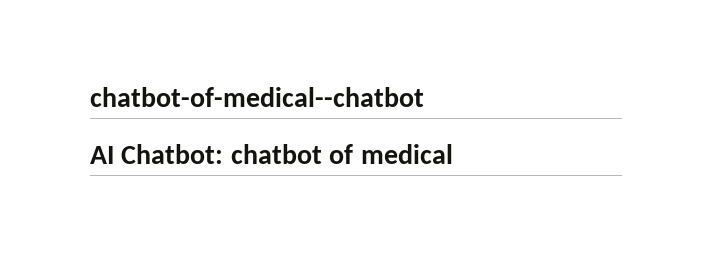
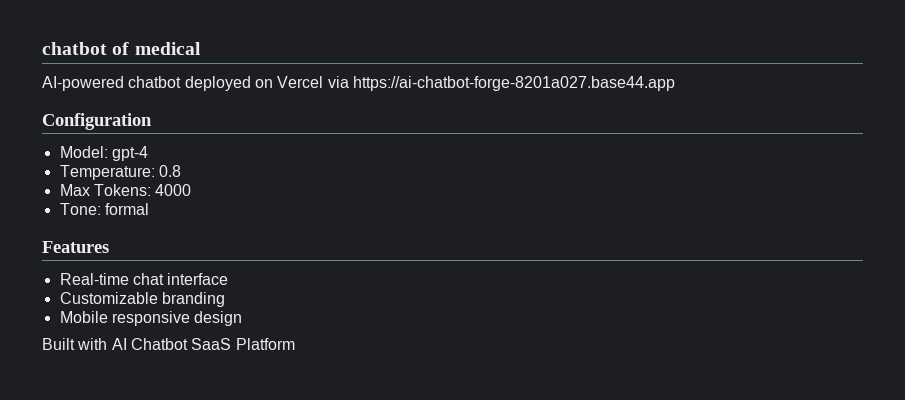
- chatbot-of-medical--chatbot
- AI Chatbot: chatbot of medical
+ chatbot of medical
+ AI-powered chatbot deployed on Vercel via https://ai-chatbot-forge-8201a027.base44.app
+ Configuration
+ Model: gpt-4
+ Temperature: 0.8
+ Max Tokens: 4000
+ Tone: formal
+ Features
+ Real-time chat interface
+ Customizable branding
+ Mobile responsive design
+ Built with AI Chatbot SaaS Platform

